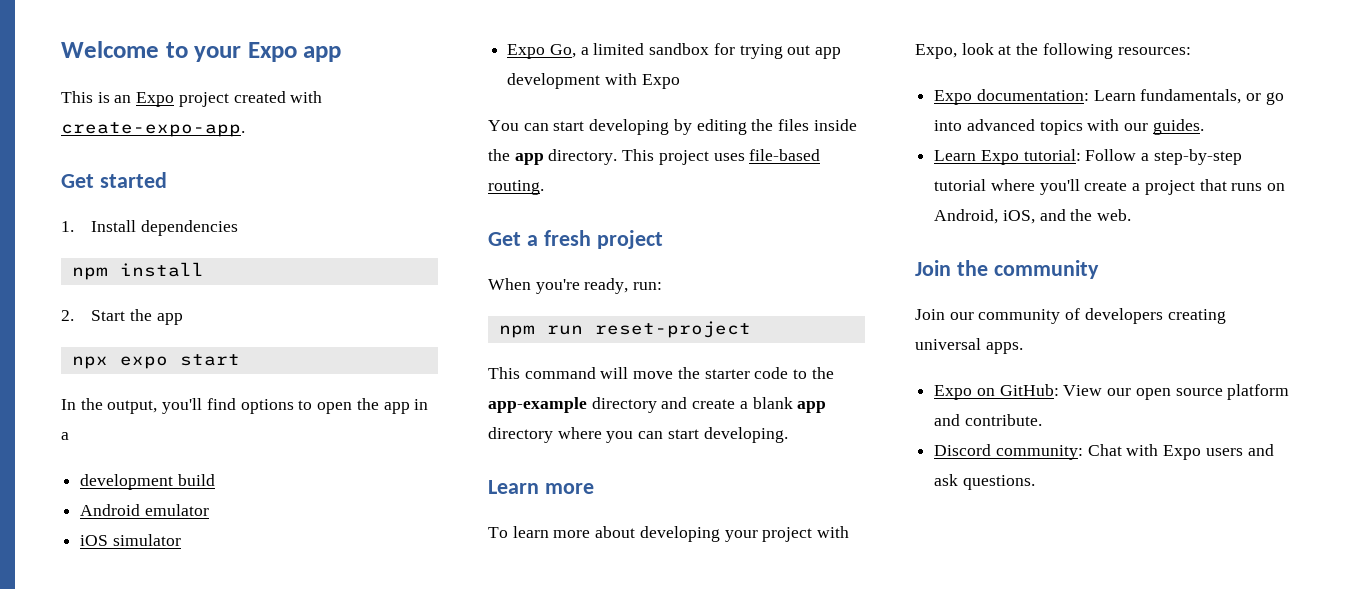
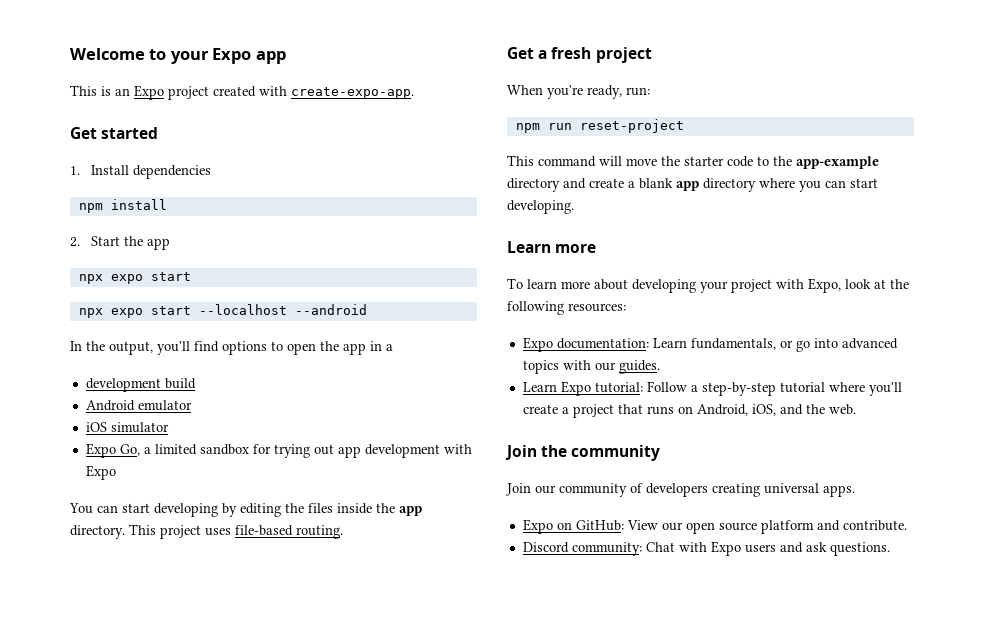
+ npx expo start --localhost --android

